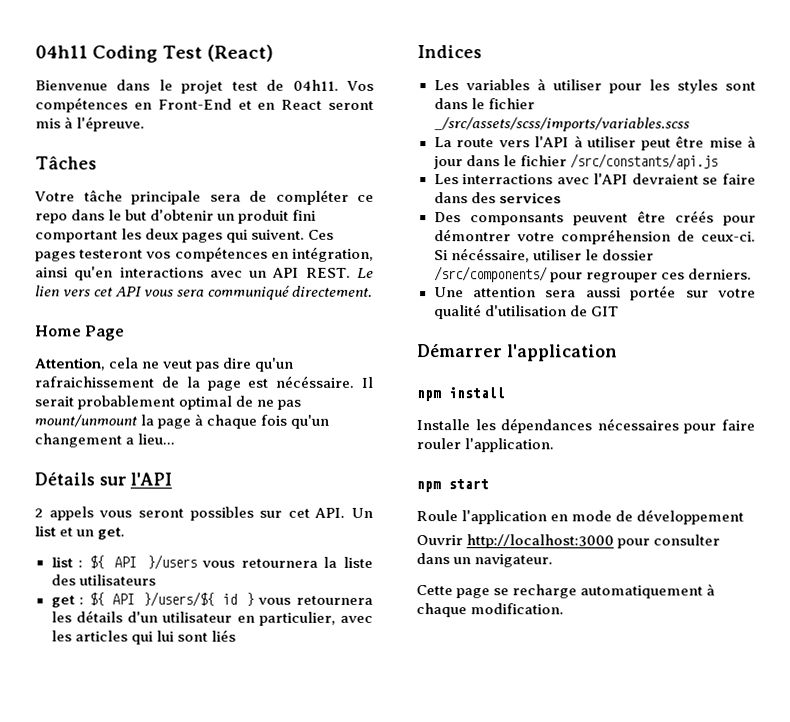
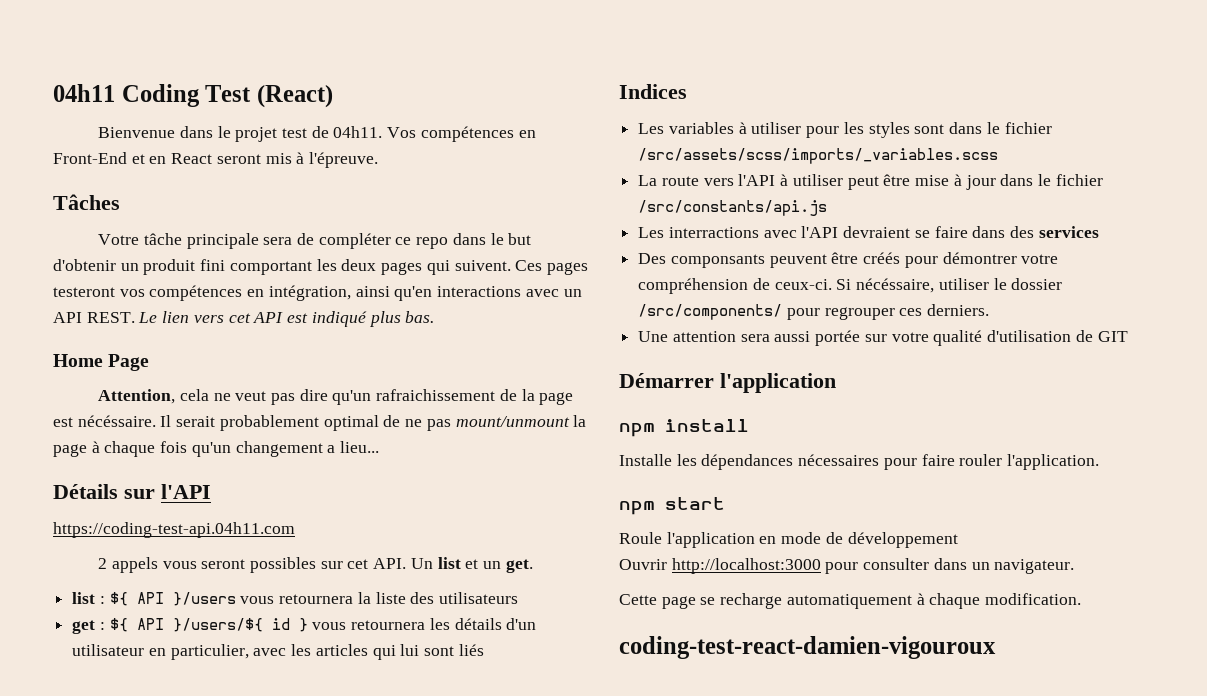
- Le lien vers cet API vous sera communiqué directement.
+ Le lien vers cet API est indiqué plus bas.
+ https://coding-test-api.04h11.com
- Les variables à utiliser pour les styles sont dans le fichier _/src/assets/scss/imports/variables.scss
+ Les variables à utiliser pour les styles sont dans le fichier /src/assets/scss/imports/_variables.scss
+ coding-test-react-damien-vigouroux

